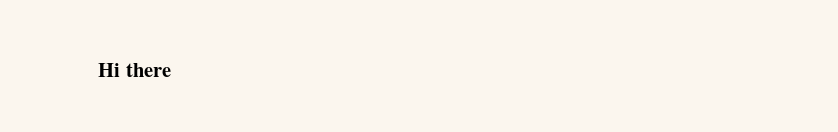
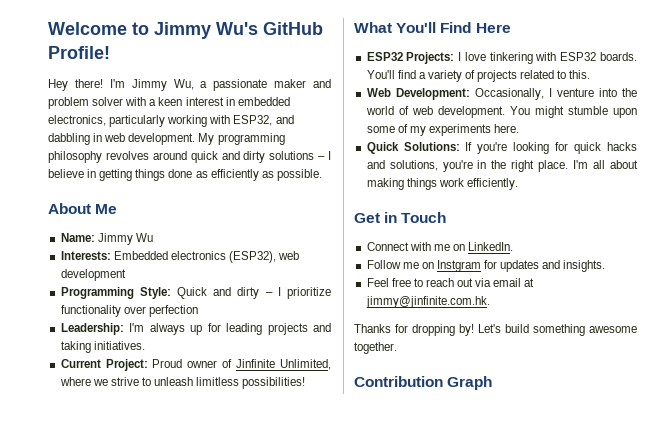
- Hi there
+ Welcome to Jimmy Wu's GitHub Profile!
+ Hey there! I'm Jimmy Wu, a passionate maker and problem solver with a keen interest in embedded electronics, particularly working with ESP32, and dabbling in web development. My programming philosophy revolves around quick and dirty solutions – I believe in getting things done as efficiently as possible.
+ About Me
+ Name: Jimmy Wu
+ Interests: Embedded electronics (ESP32), web development
+ Programming Style: Quick and dirty – I prioritize functionality over perfection
+ Leadership: I'm always up for leading projects and taking initiatives.
+ Current Project: Proud owner of Jinfinite Unlimited, where we strive to unleash limitless possibilities!
+ What You'll Find Here
+ ESP32 Projects: I love tinkering with ESP32 boards. You'll find a variety of projects related to this.
+ Web Development: Occasionally, I venture into the world of web development. You might stumble upon some of my experiments here.
+ Quick Solutions: If you're looking for quick hacks and solutions, you're in the right place. I'm all about making things work efficiently.
+ Get in Touch
+ Connect with me on LinkedIn.
+ Follow me on Instgram for updates and insights.
+ Feel free to reach out via email at jimmy@jinfinite.com.hk.
+ Thanks for dropping by! Let's build something awesome together.
+ Contribution Graph

